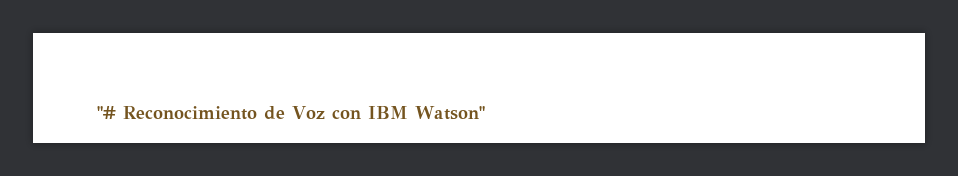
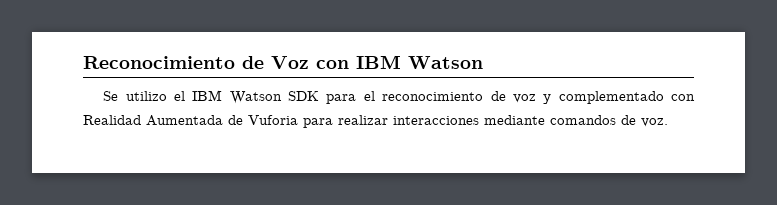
- "# Reconocimiento de Voz con IBM Watson"
+ Reconocimiento de Voz con IBM Watson
+ Se utilizo el IBM Watson SDK para el reconocimiento de voz y complementado con Realidad Aumentada de Vuforia para realizar interacciones mediante comandos de voz.

